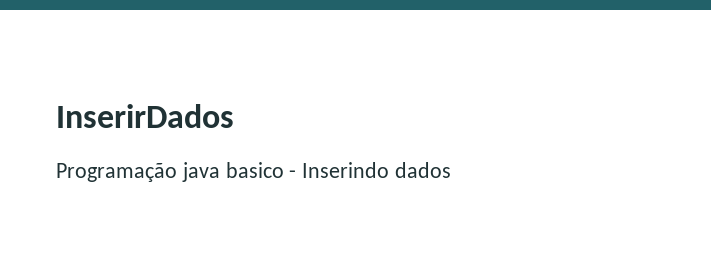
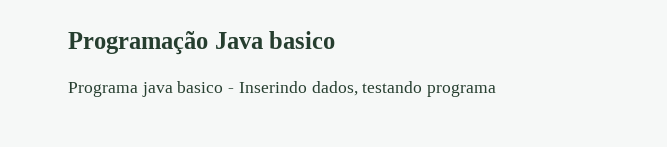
- InserirDados
- Programação java basico - Inserindo dados
+ Programação Java basico
+ Programa java basico - Inserindo dados, testando programa

